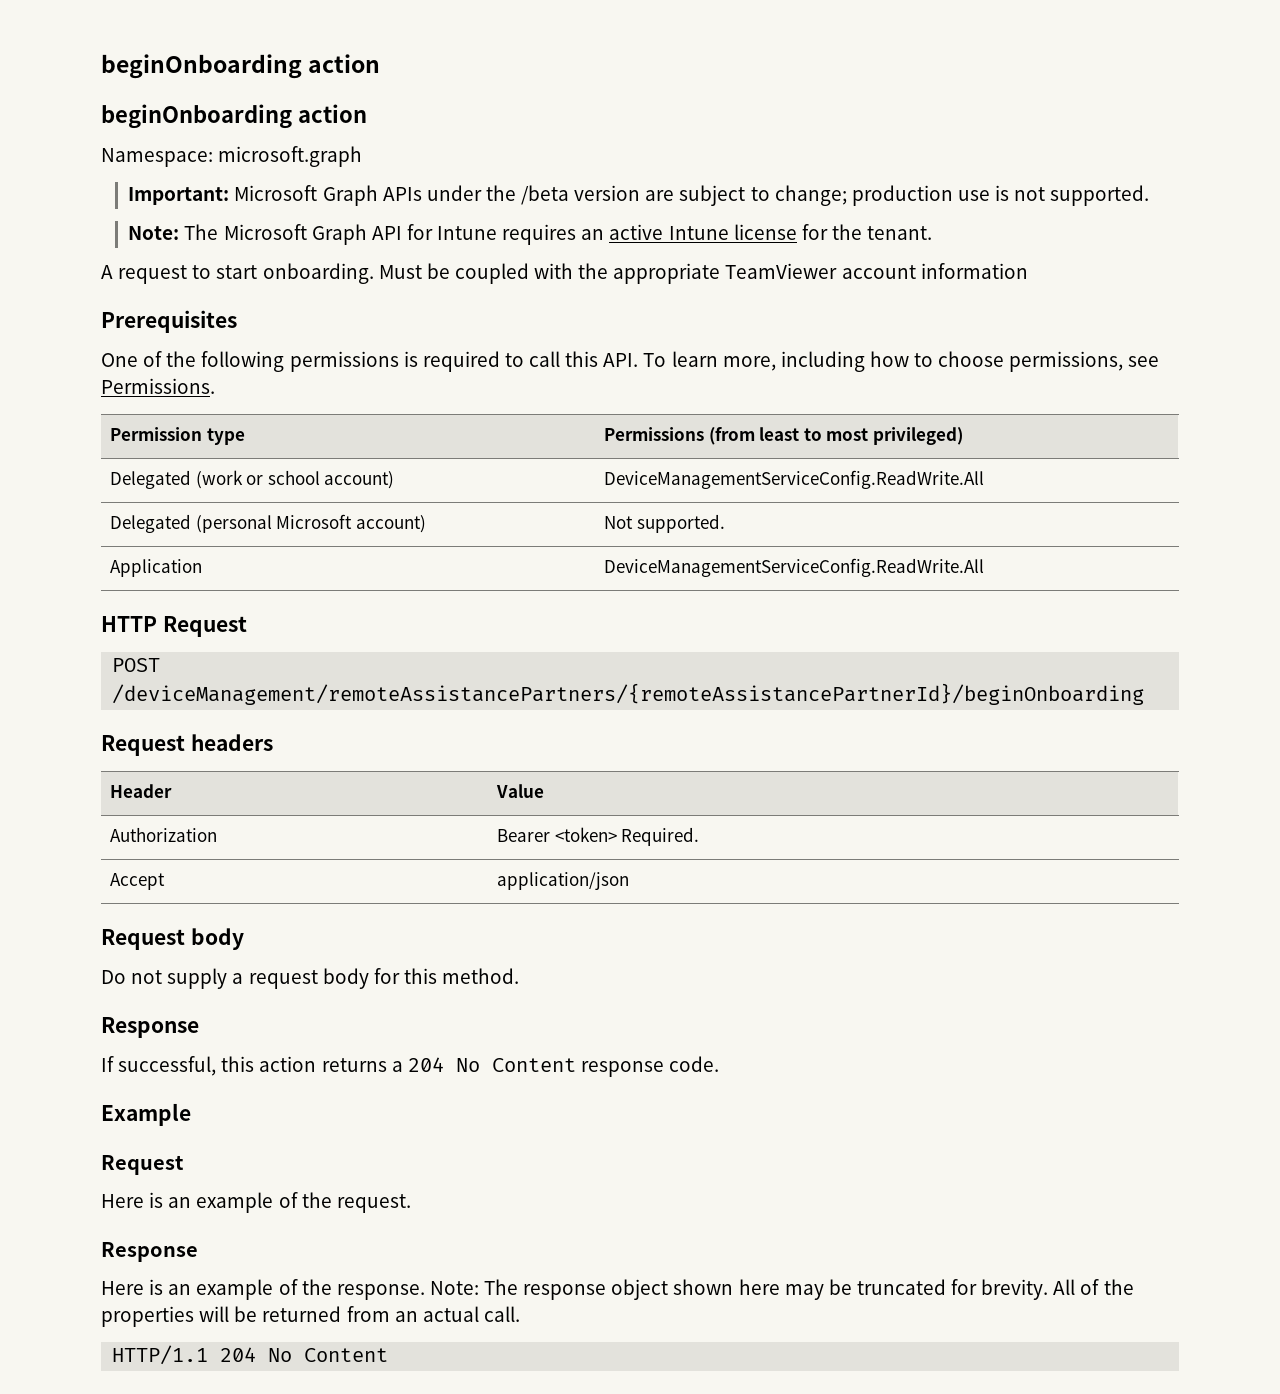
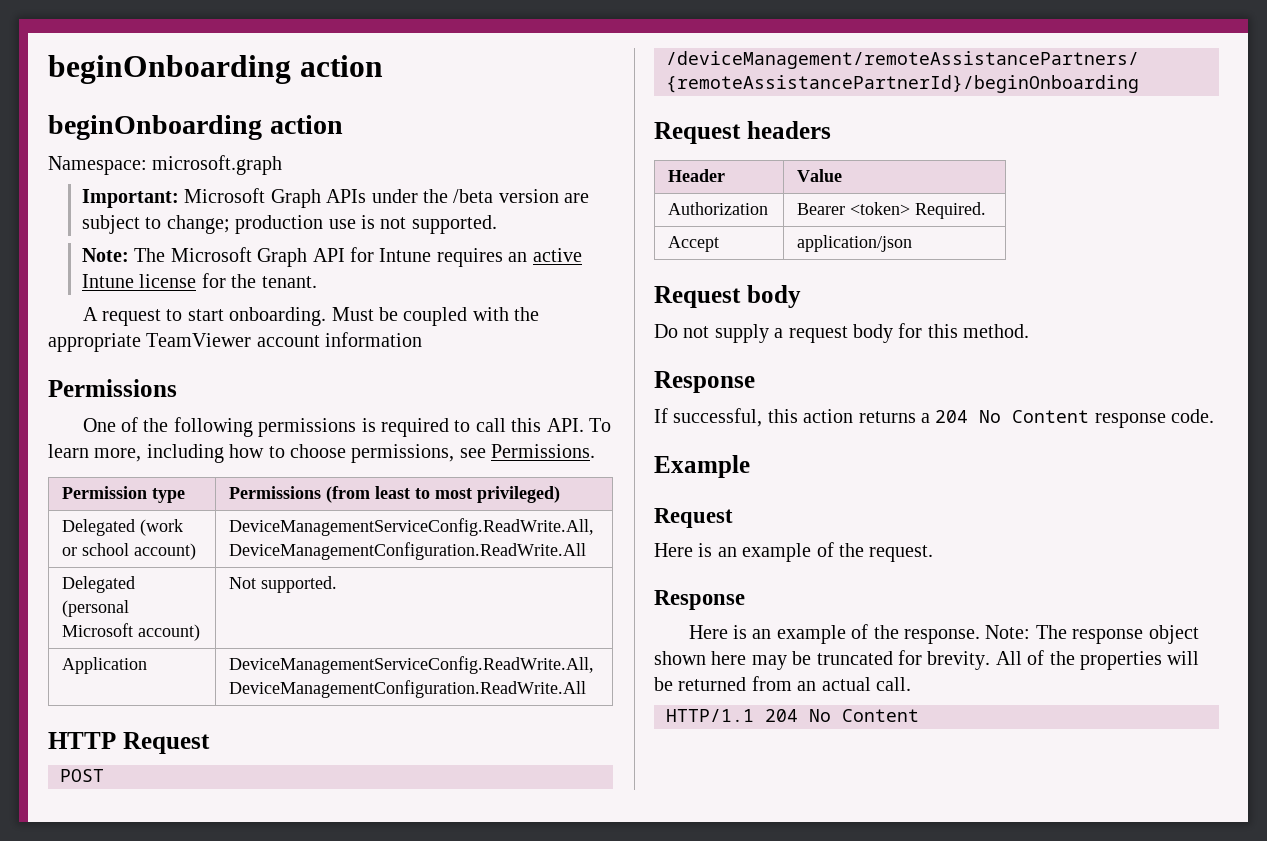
  Must be coupled with the appropriate TeamViewer account information
- Prerequisites
+ Permissions
- Delegated (work or school account) | DeviceManagementServiceConfig.ReadWrite.All
+ Delegated (work or school account) | DeviceManagementServiceConfig.ReadWrite.All, DeviceManagementConfiguration.ReadWrite.All
- Application | DeviceManagementServiceConfig.ReadWrite.All
+ Application | DeviceManagementServiceConfig.ReadWrite.All, DeviceManagementConfiguration.ReadWrite.All

